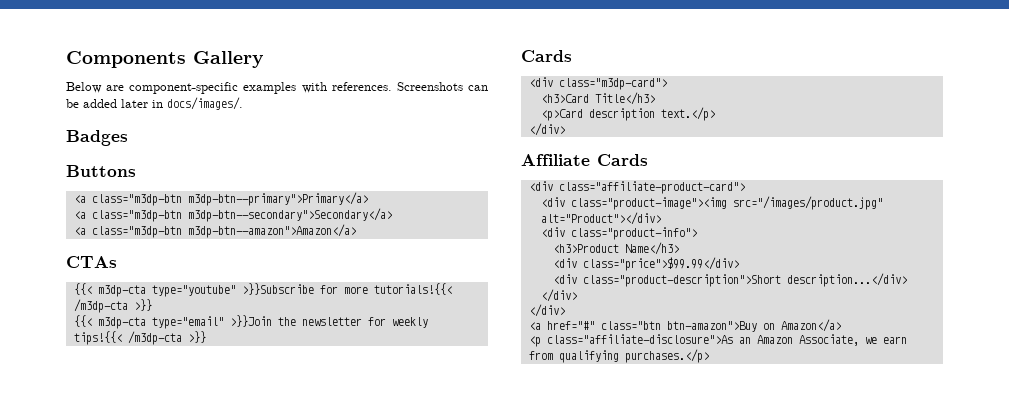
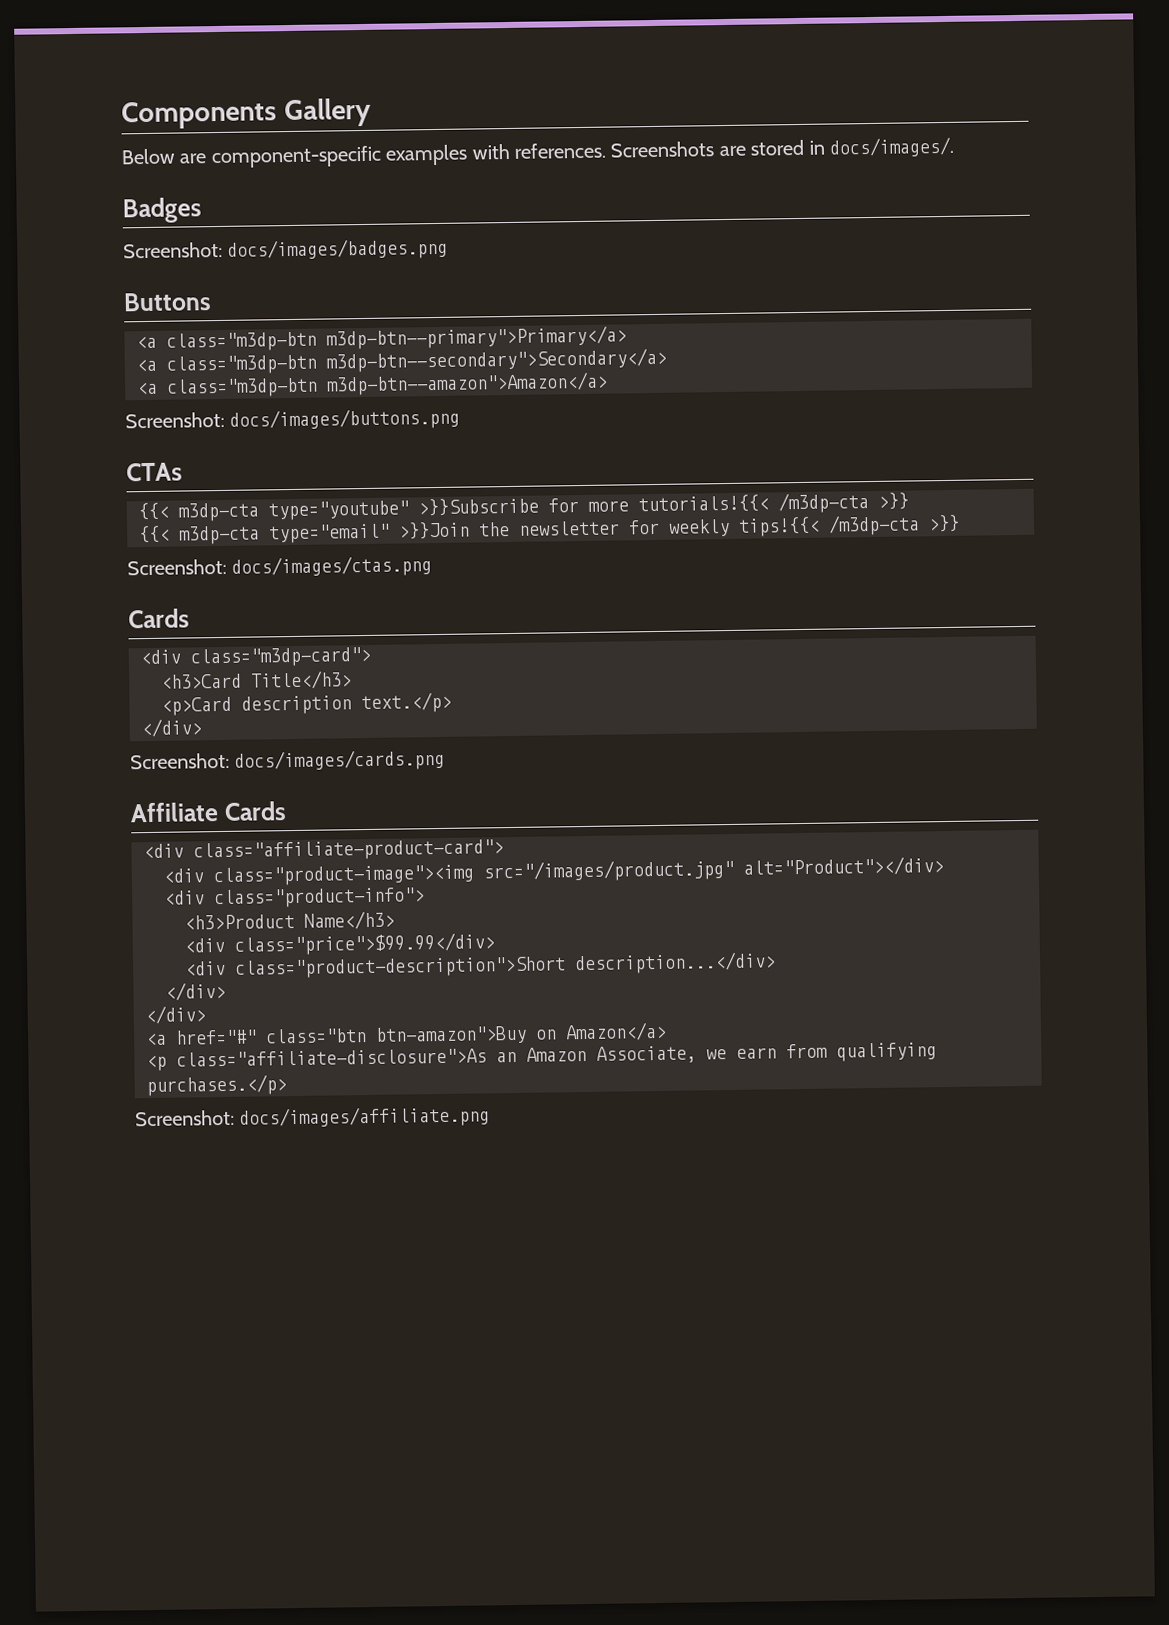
- Screenshots can be added later in docs/images/.
+ Screenshots are stored in docs/images/.
+ Screenshot: docs/images/badges.png
+ Screenshot: docs/images/buttons.png
+ Screenshot: docs/images/ctas.png
+ Screenshot: docs/images/cards.png
+ Screenshot: docs/images/affiliate.png

